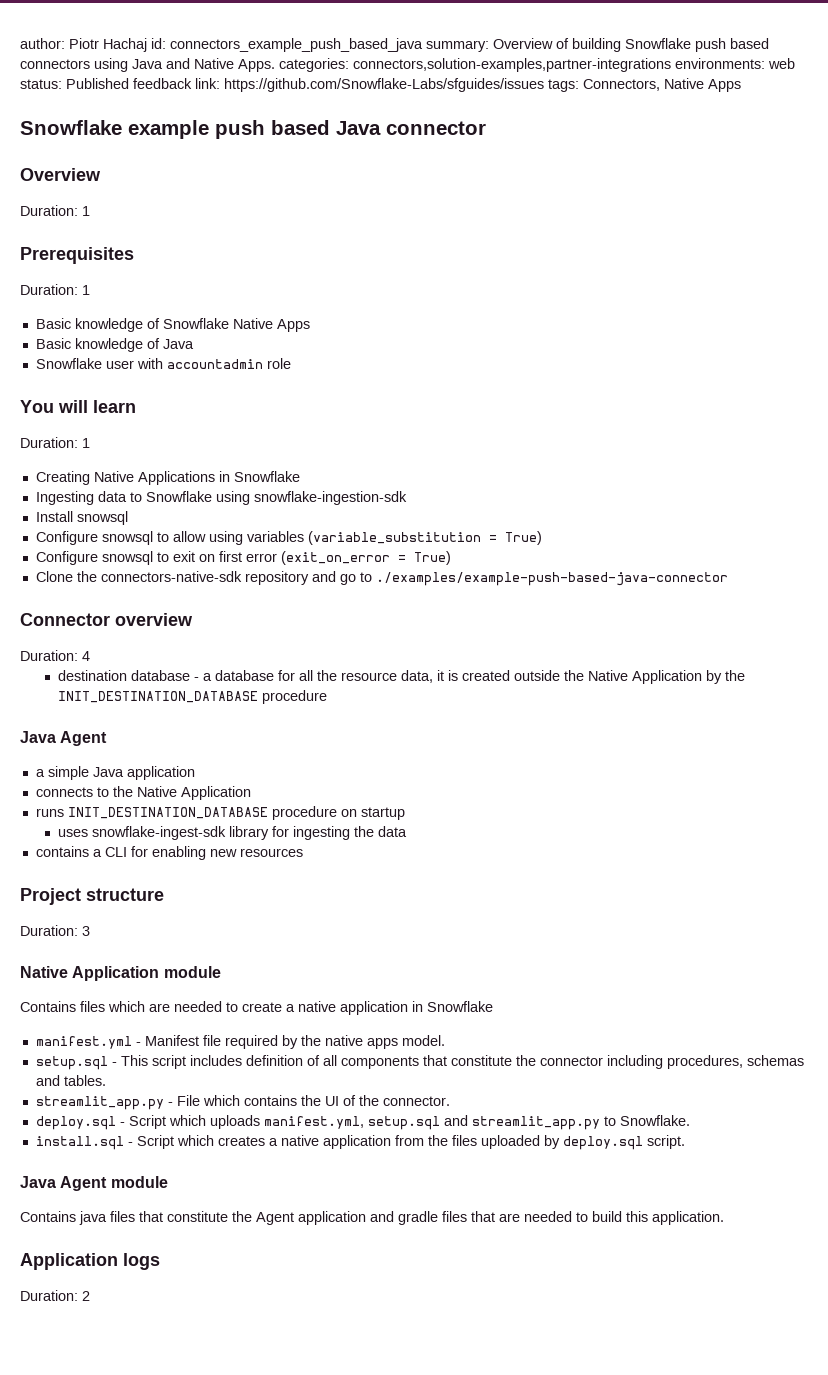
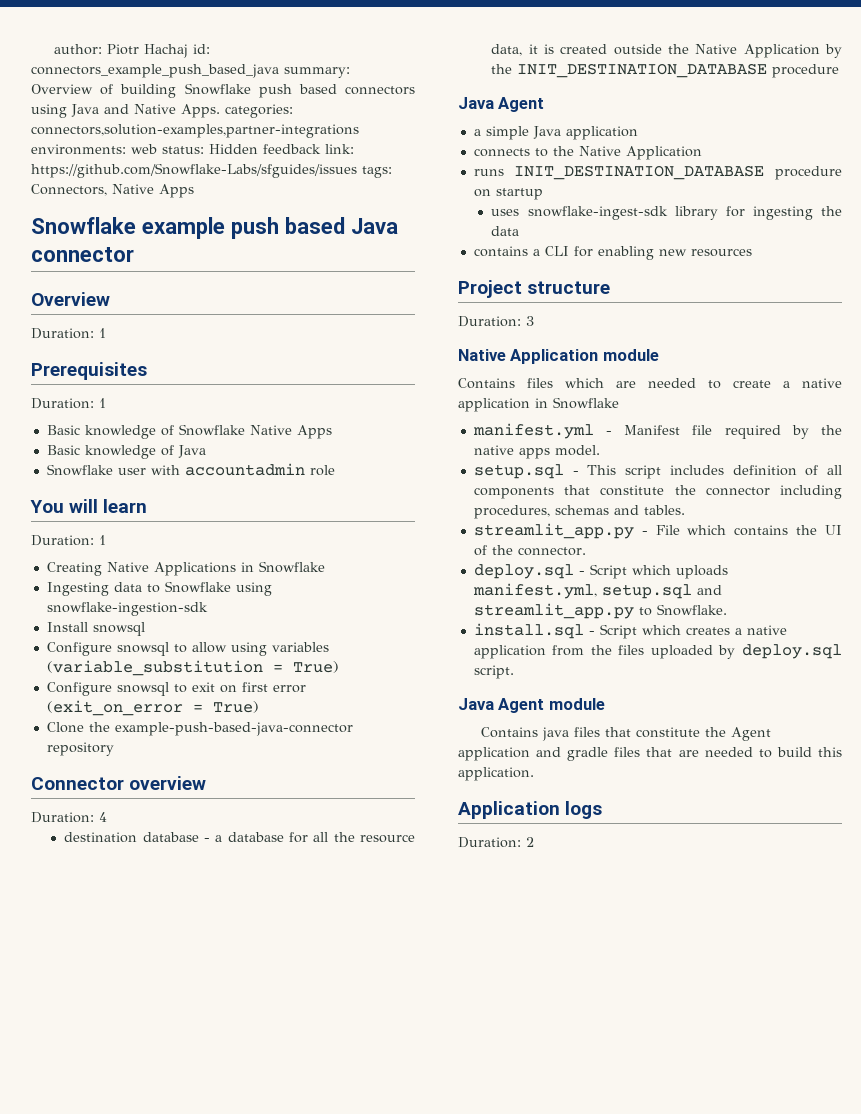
- author: Piotr Hachaj id: connectors_example_push_based_java summary: Overview of building Snowflake push based connectors using Java and Native Apps. categories: connectors,solution-examples,partner-integrations environments: web status: Published feedback link: https://github.com/Snowflake-Labs/sfguides/issues tags: Connectors, Native Apps
+ author: Piotr Hachaj id: connectors_example_push_based_java summary: Overview of building Snowflake push based connectors using Java and Native Apps. categories: connectors,solution-examples,partner-integrations environments: web status: Hidden feedback link: https://github.com/Snowflake-Labs/sfguides/issues tags: Connectors, Native Apps
- Clone the connectors-native-sdk repository and go to ./examples/example-push-based-java-connector
+ Clone the example-push-based-java-connector repository

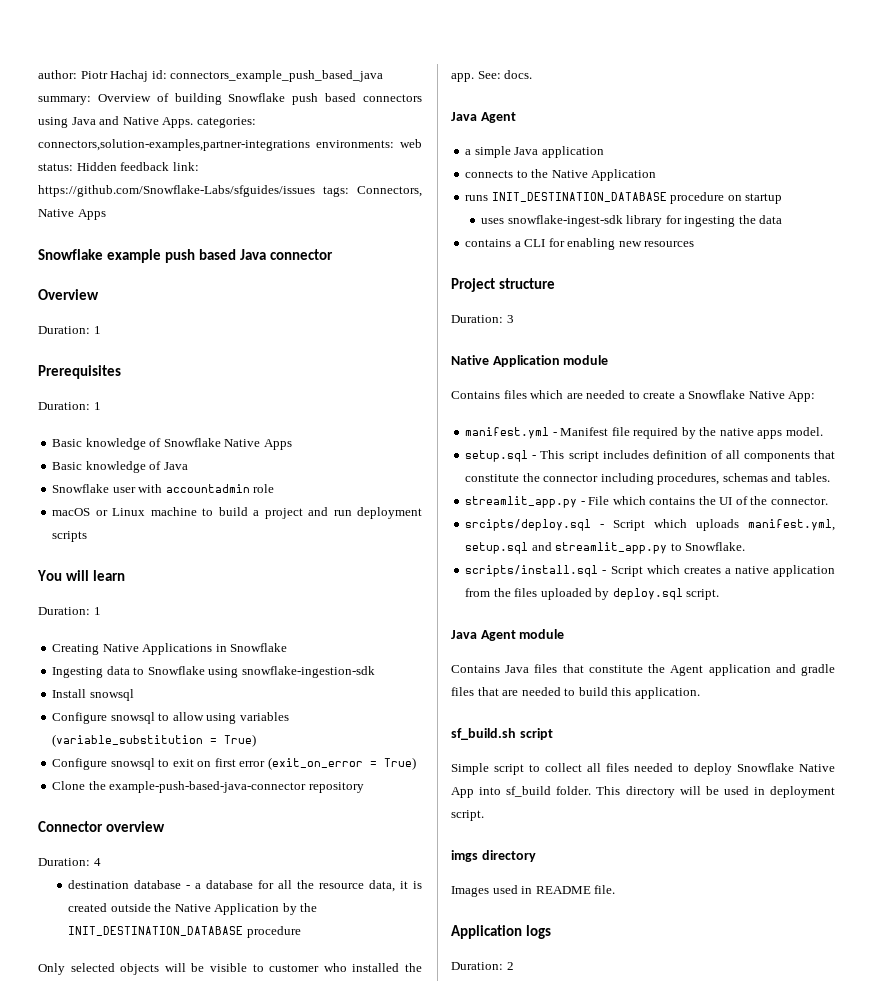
+ macOS or Linux machine to build a project and run deployment scripts
+ Only selected objects will be visible to customer who installed the app. See: docs.
- Contains files which are needed to create a native application in Snowflake
+ Contains files which are needed to create a Snowflake Native App:
- deploy.sql - Script which uploads manifest.yml, setup.sql and streamlit_app.py to Snowflake.
+ srcipts/deploy.sql - Script which uploads manifest.yml, setup.sql and streamlit_app.py to Snowflake.
- install.sql - Script which creates a native application from the files uploaded by deploy.sql script.
+ scripts/install.sql - Script which creates a native application from the files uploaded by deploy.sql script.
- Contains java files that constitute the Agent application and gradle files that are needed to build this application.
+ Contains Java files that constitute the Agent application and gradle files that are needed to build this application.
+ sf_build.sh script
+ Simple script to collect all files needed to deploy Snowflake Native App into sf_build folder. This directory will be used in deployment script.
+ imgs directory
+ Images used in README file.

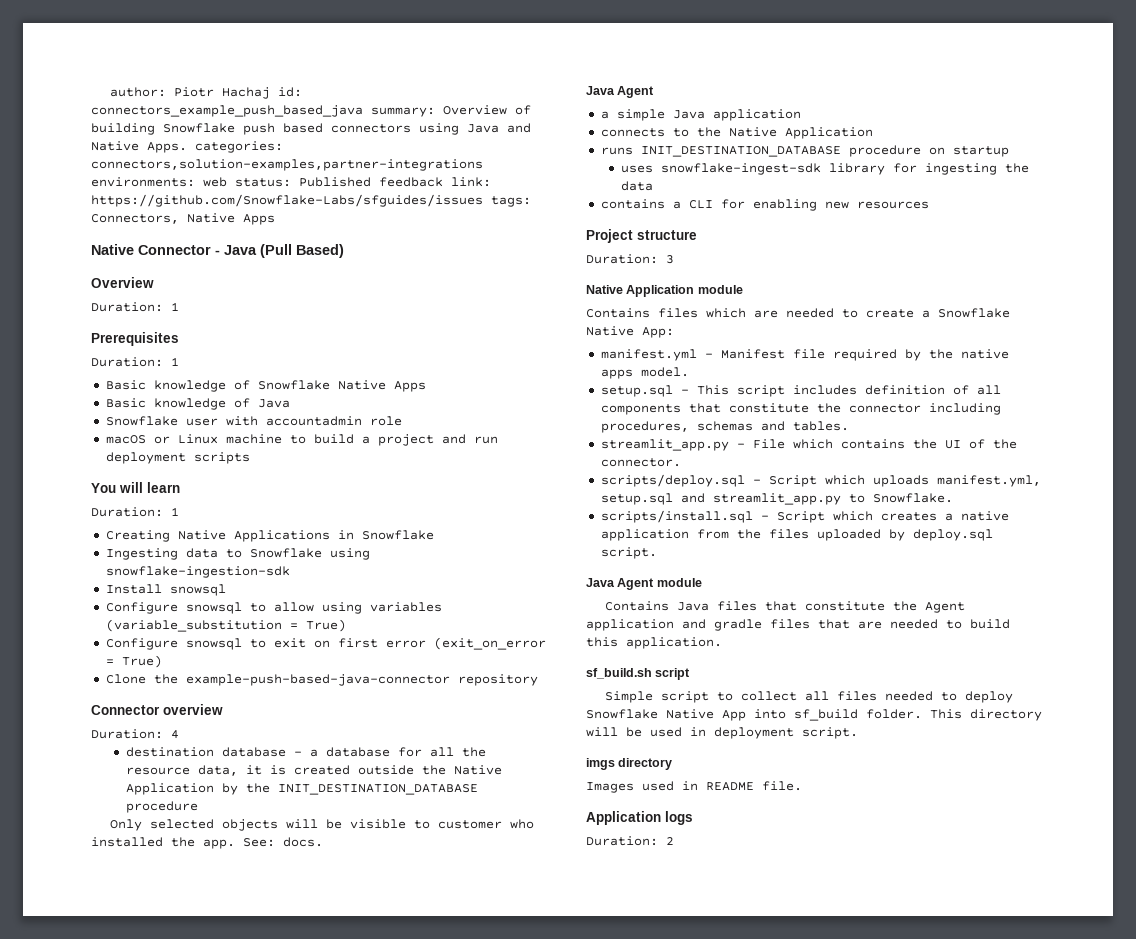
- author: Piotr Hachaj id: connectors_example_push_based_java summary: Overview of building Snowflake push based connectors using Java and Native Apps. categories: connectors,solution-examples,partner-integrations environments: web status: Hidden feedback link: https://github.com/Snowflake-Labs/sfguides/issues tags: Connectors, Native Apps
+ author: Piotr Hachaj id: connectors_example_push_based_java summary: Overview of building Snowflake push based connectors using Java and Native Apps. categories: connectors,solution-examples,partner-integrations environments: web status: Published feedback link: https://github.com/Snowflake-Labs/sfguides/issues tags: Connectors, Native Apps
- Snowflake example push based Java connector
+ Native Connector - Java (Pull Based)
- srcipts/deploy.sql - Script which uploads manifest.yml, setup.sql and streamlit_app.py to Snowflake.
+ scripts/deploy.sql - Script which uploads manifest.yml, setup.sql and streamlit_app.py to Snowflake.

